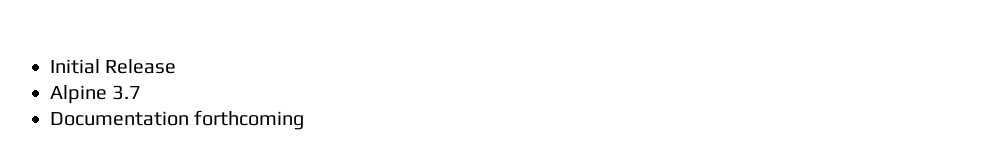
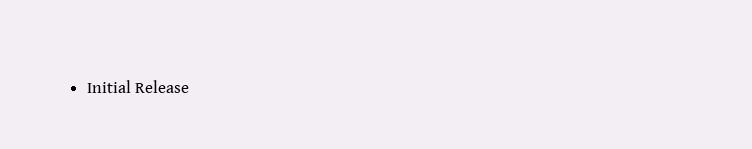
- Alpine 3.7
- Documentation forthcoming

